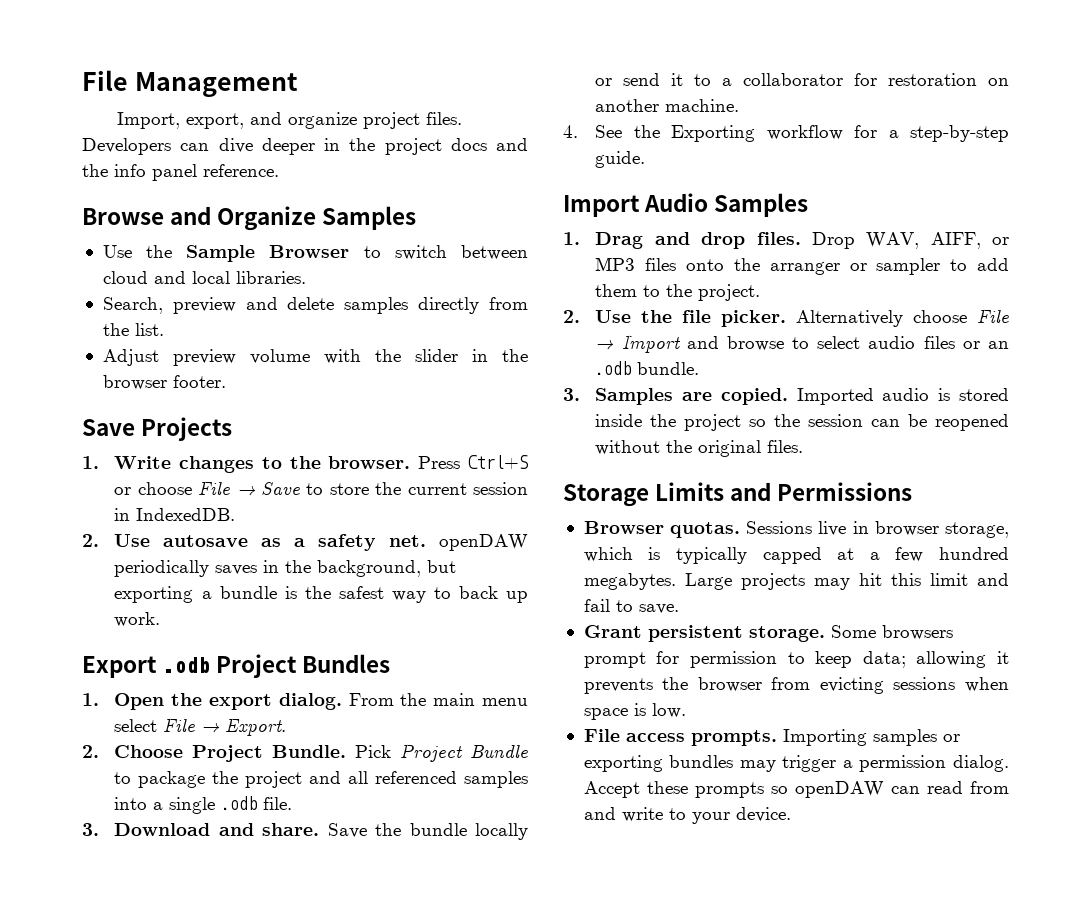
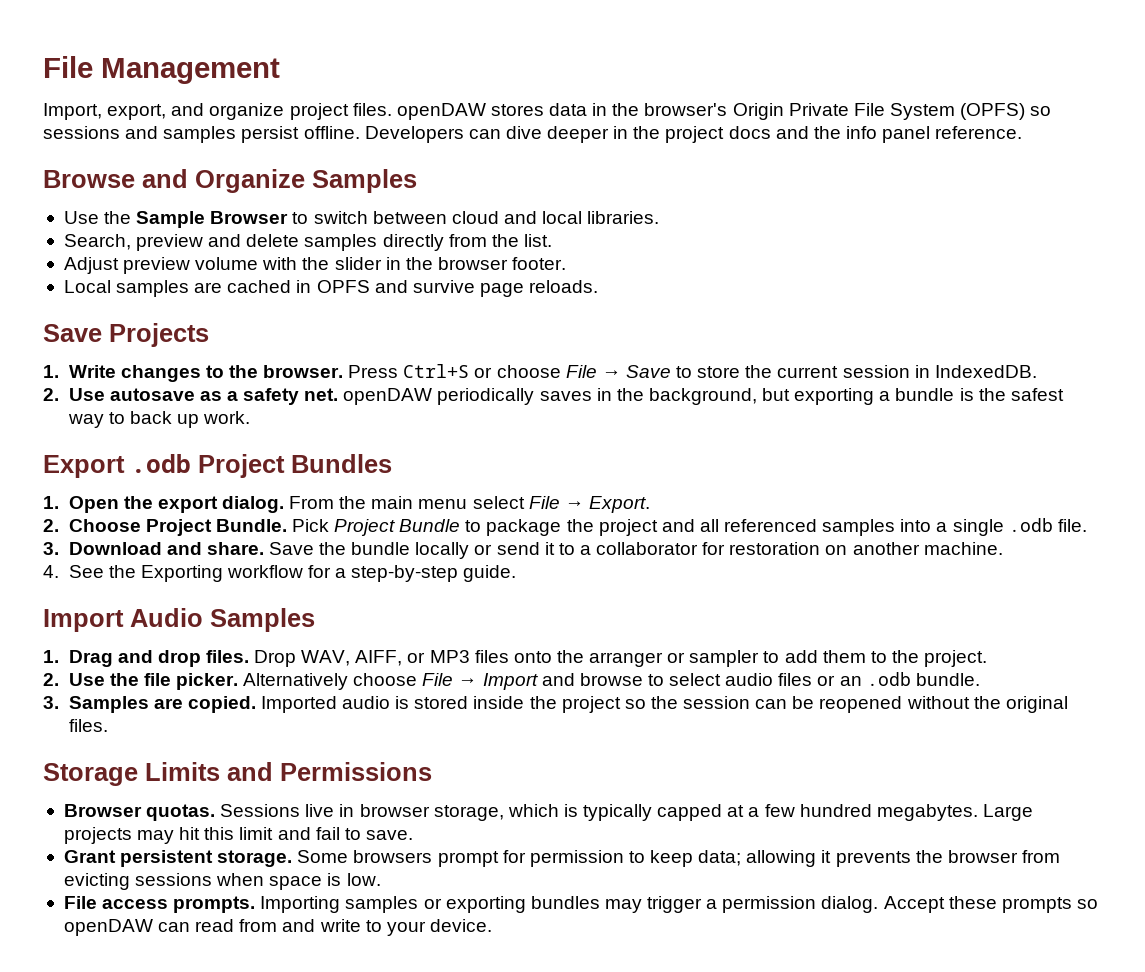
- Import, export, and organize project files.
+ Import, export, and organize project files. openDAW stores data in the browser's Origin Private File System (OPFS) so sessions and samples persist offline.
+ Local samples are cached in OPFS and survive page reloads.

